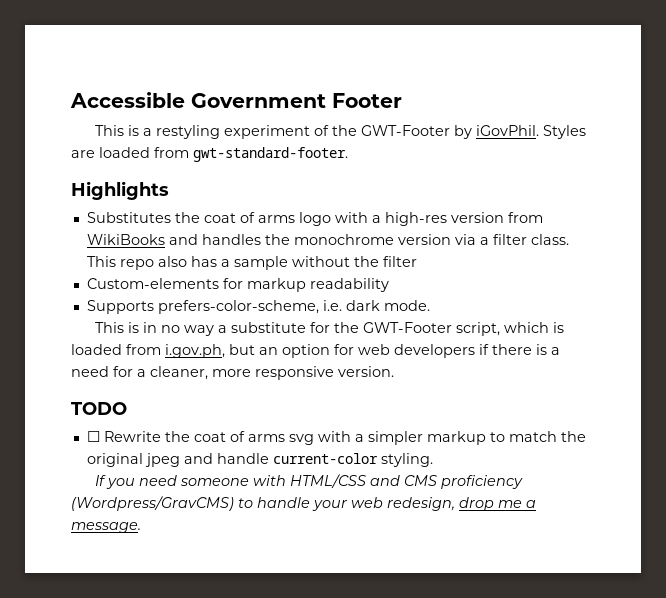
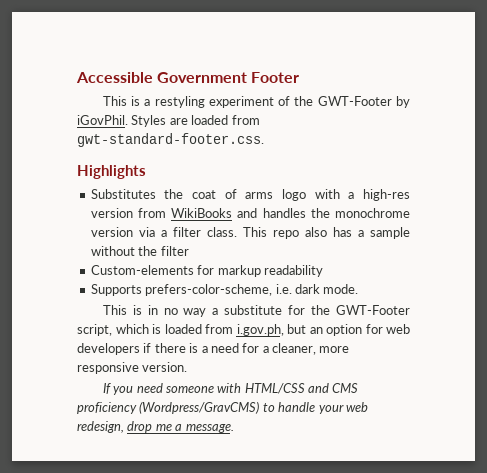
- Styles are loaded from gwt-standard-footer.
+ Styles are loaded from gwt-standard-footer.css.
- TODO
- ☐ Rewrite the coat of arms svg with a simpler markup to match the original jpeg and handle current-color styling.

